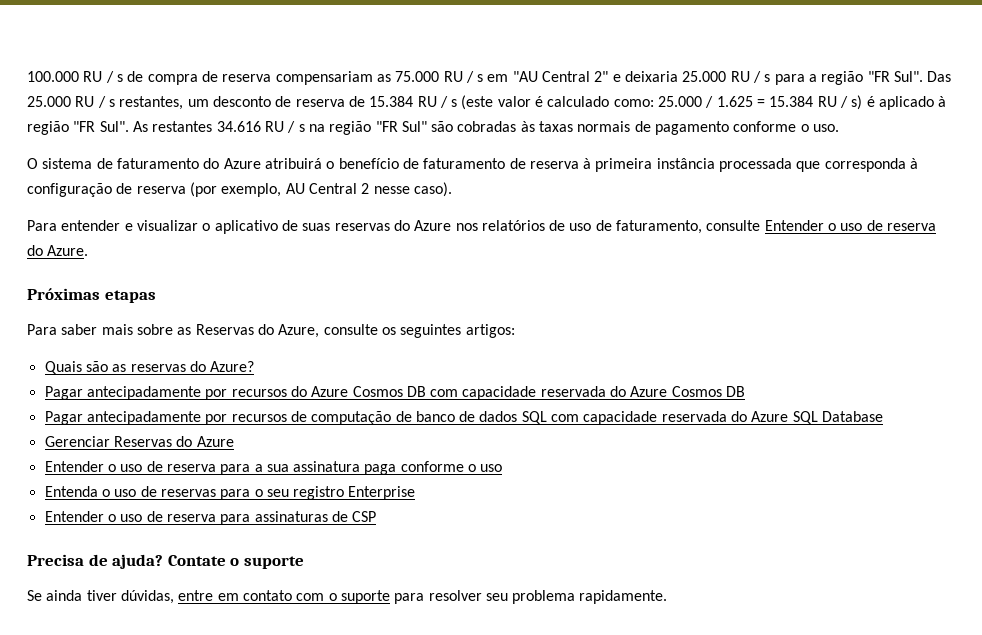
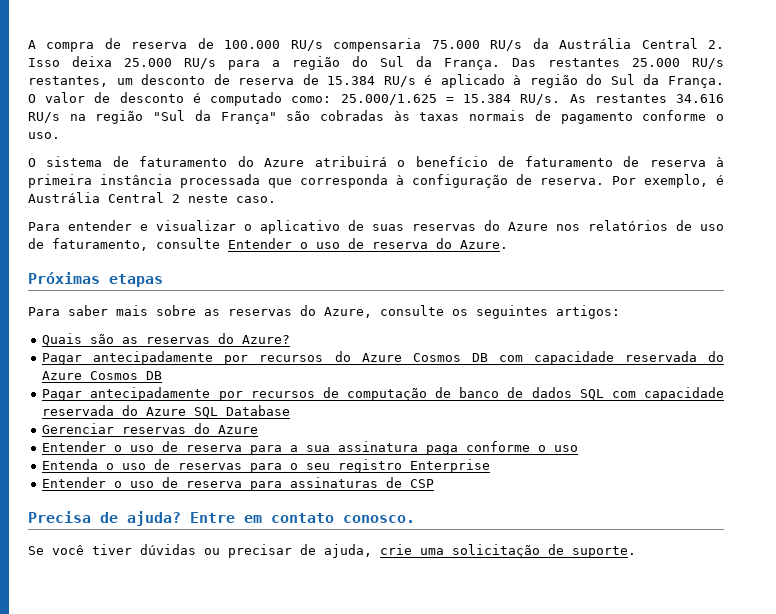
- 100.000 RU / s de compra de reserva compensariam as 75.000 RU / s em "AU Central 2" e deixaria 25.000 RU / s para a região "FR Sul". Das 25.000 RU / s restantes, um desconto de reserva de 15.384 RU / s (este valor é calculado como: 25.000 / 1.625 = 15.384 RU / s) é aplicado à região "FR Sul". As restantes 34.616 RU / s na região "FR Sul" são cobradas às taxas normais de pagamento conforme o uso.
+ A compra de reserva de 100.000 RU/s compensaria 75.000 RU/s da Austrália Central 2. Isso deixa 25.000 RU/s para a região do Sul da França. Das restantes 25.000 RU/s restantes, um desconto de reserva de 15.384 RU/s é aplicado à região do Sul da França. O valor de desconto é computado como: 25.000/1.625 = 15.384 RU/s. As restantes 34.616 RU/s na região "Sul da França" são cobradas às taxas normais de pagamento conforme o uso.
- O sistema de faturamento do Azure atribuirá o benefício de faturamento de reserva à primeira instância processada que corresponda à configuração de reserva (por exemplo, AU Central 2 nesse caso).
+ O sistema de faturamento do Azure atribuirá o benefício de faturamento de reserva à primeira instância processada que corresponda à configuração de reserva. Por exemplo, é Austrália Central 2 neste caso.
- Para saber mais sobre as Reservas do Azure, consulte os seguintes artigos:
+ Para saber mais sobre as reservas do Azure, consulte os seguintes artigos:
- Gerenciar Reservas do Azure
+ Gerenciar reservas do Azure
- Contate o suporte
- Se ainda tiver dúvidas, entre em contato com o suporte para resolver seu problema rapidamente.
+ Entre em contato conosco.
+ Se você tiver dúvidas ou precisar de ajuda, crie uma solicitação de suporte.

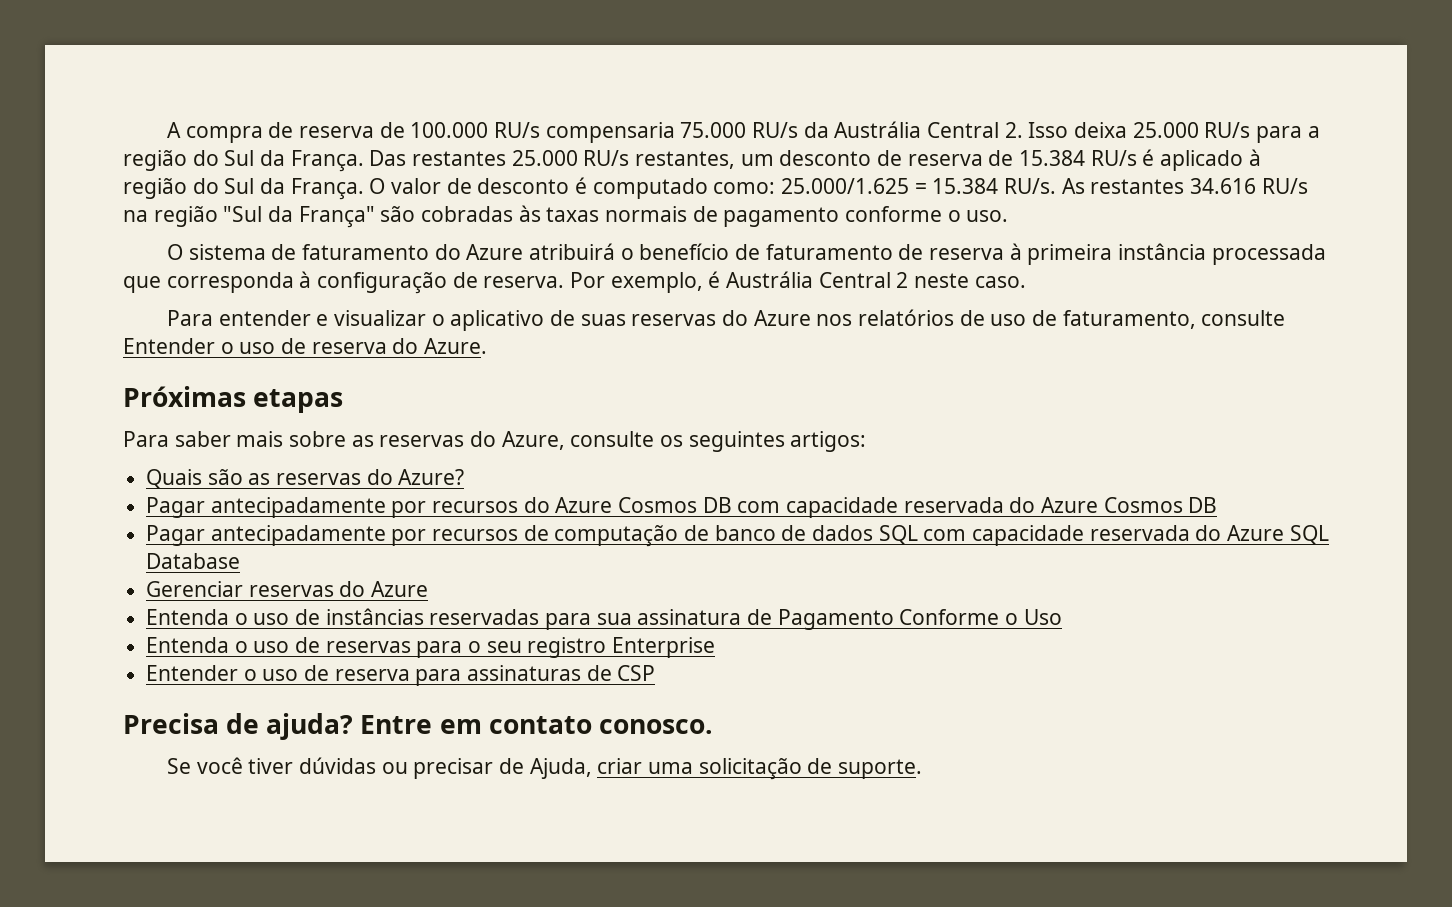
- Entender o uso de reserva para a sua assinatura paga conforme o uso
+ Entenda o uso de instâncias reservadas para sua assinatura de Pagamento Conforme o Uso
- Se você tiver dúvidas ou precisar de ajuda, crie uma solicitação de suporte.
+ Se você tiver dúvidas ou precisar de Ajuda, criar uma solicitação de suporte.

